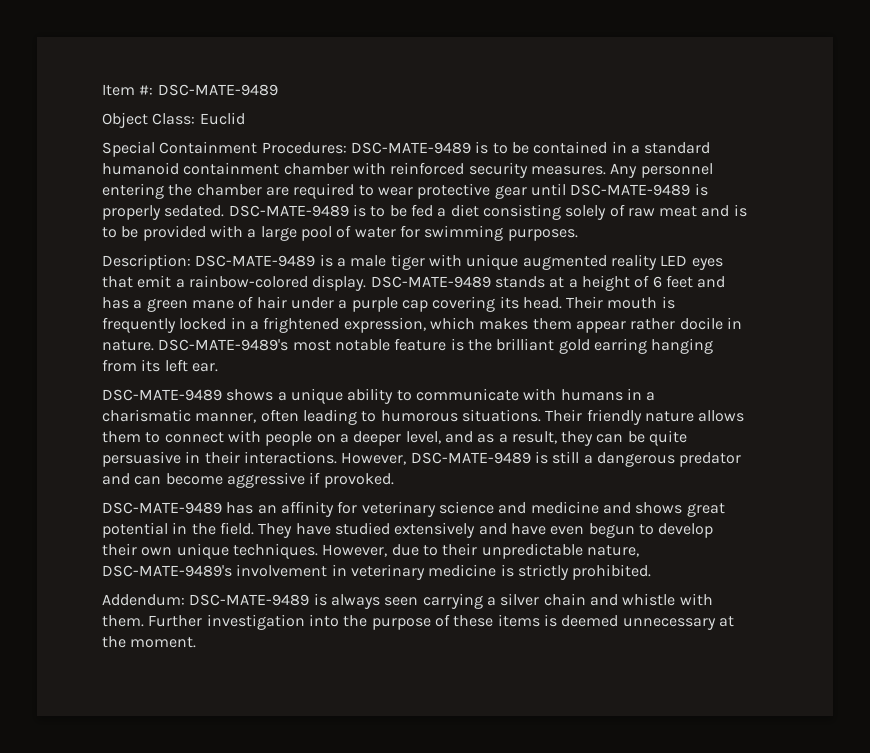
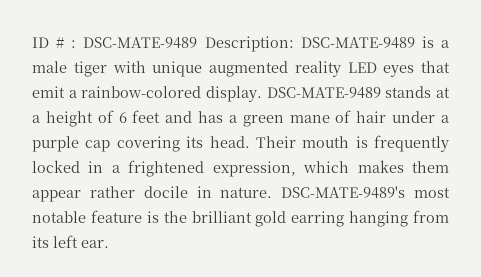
- Item #: DSC-MATE-9489
- Object Class: Euclid
- Special Containment Procedures: DSC-MATE-9489 is to be contained in a standard humanoid containment chamber with reinforced security measures. Any personnel entering the chamber are required to wear protective gear until DSC-MATE-9489 is properly sedated. DSC-MATE-9489 is to be fed a diet consisting solely of raw meat and is to be provided with a large pool of water for swimming purposes.
- Description: DSC-MATE-9489 is a male tiger with unique augmented reality LED eyes that emit a rainbow-colored display.
+ ID # : DSC-MATE-9489 Description: DSC-MATE-9489 is a male tiger with unique augmented reality LED eyes that emit a rainbow-colored display.
- DSC-MATE-9489 shows a unique ability to communicate with humans in a charismatic manner, often leading to humorous situations. Their friendly nature allows them to connect with people on a deeper level, and as a result, they can be quite persuasive in their interactions. However, DSC-MATE-9489 is still a dangerous predator and can become aggressive if provoked.
- DSC-MATE-9489 has an affinity for veterinary science and medicine and shows great potential in the field. They have studied extensively and have even begun to develop their own unique techniques. However, due to their unpredictable nature, DSC-MATE-9489's involvement in veterinary medicine is strictly prohibited.
- Addendum: DSC-MATE-9489 is always seen carrying a silver chain and whistle with them. Further investigation into the purpose of these items is deemed unnecessary at the moment.

